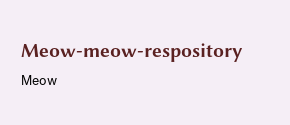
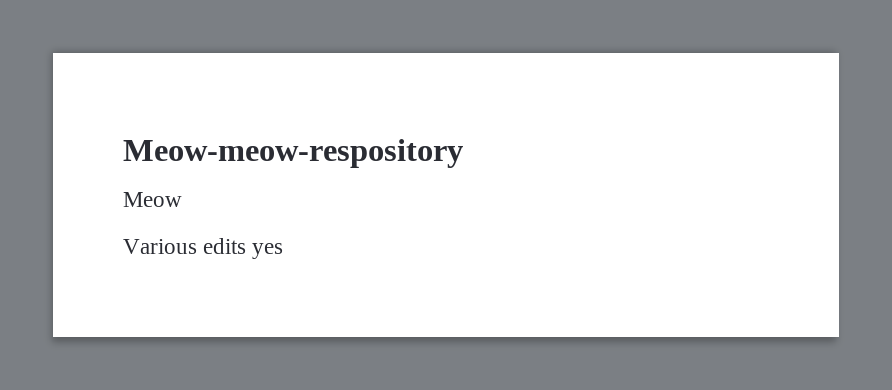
+ Various edits yes

